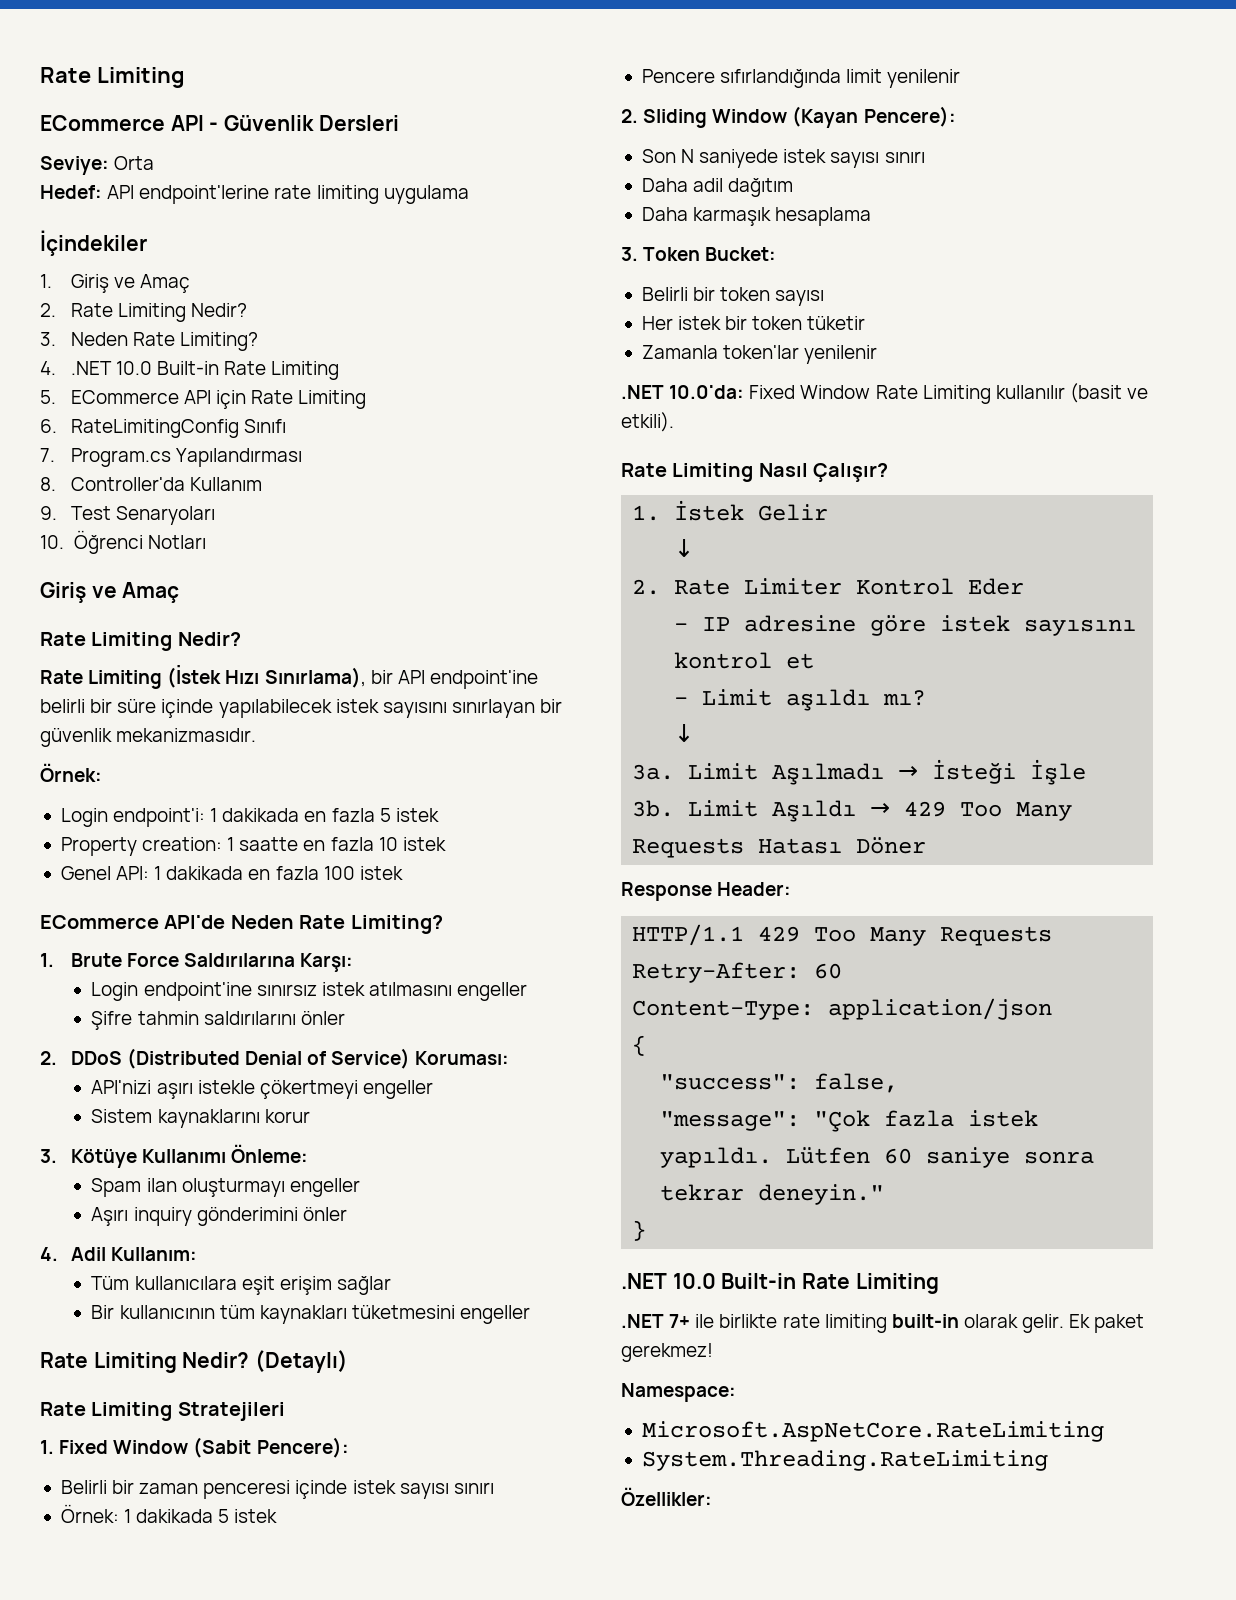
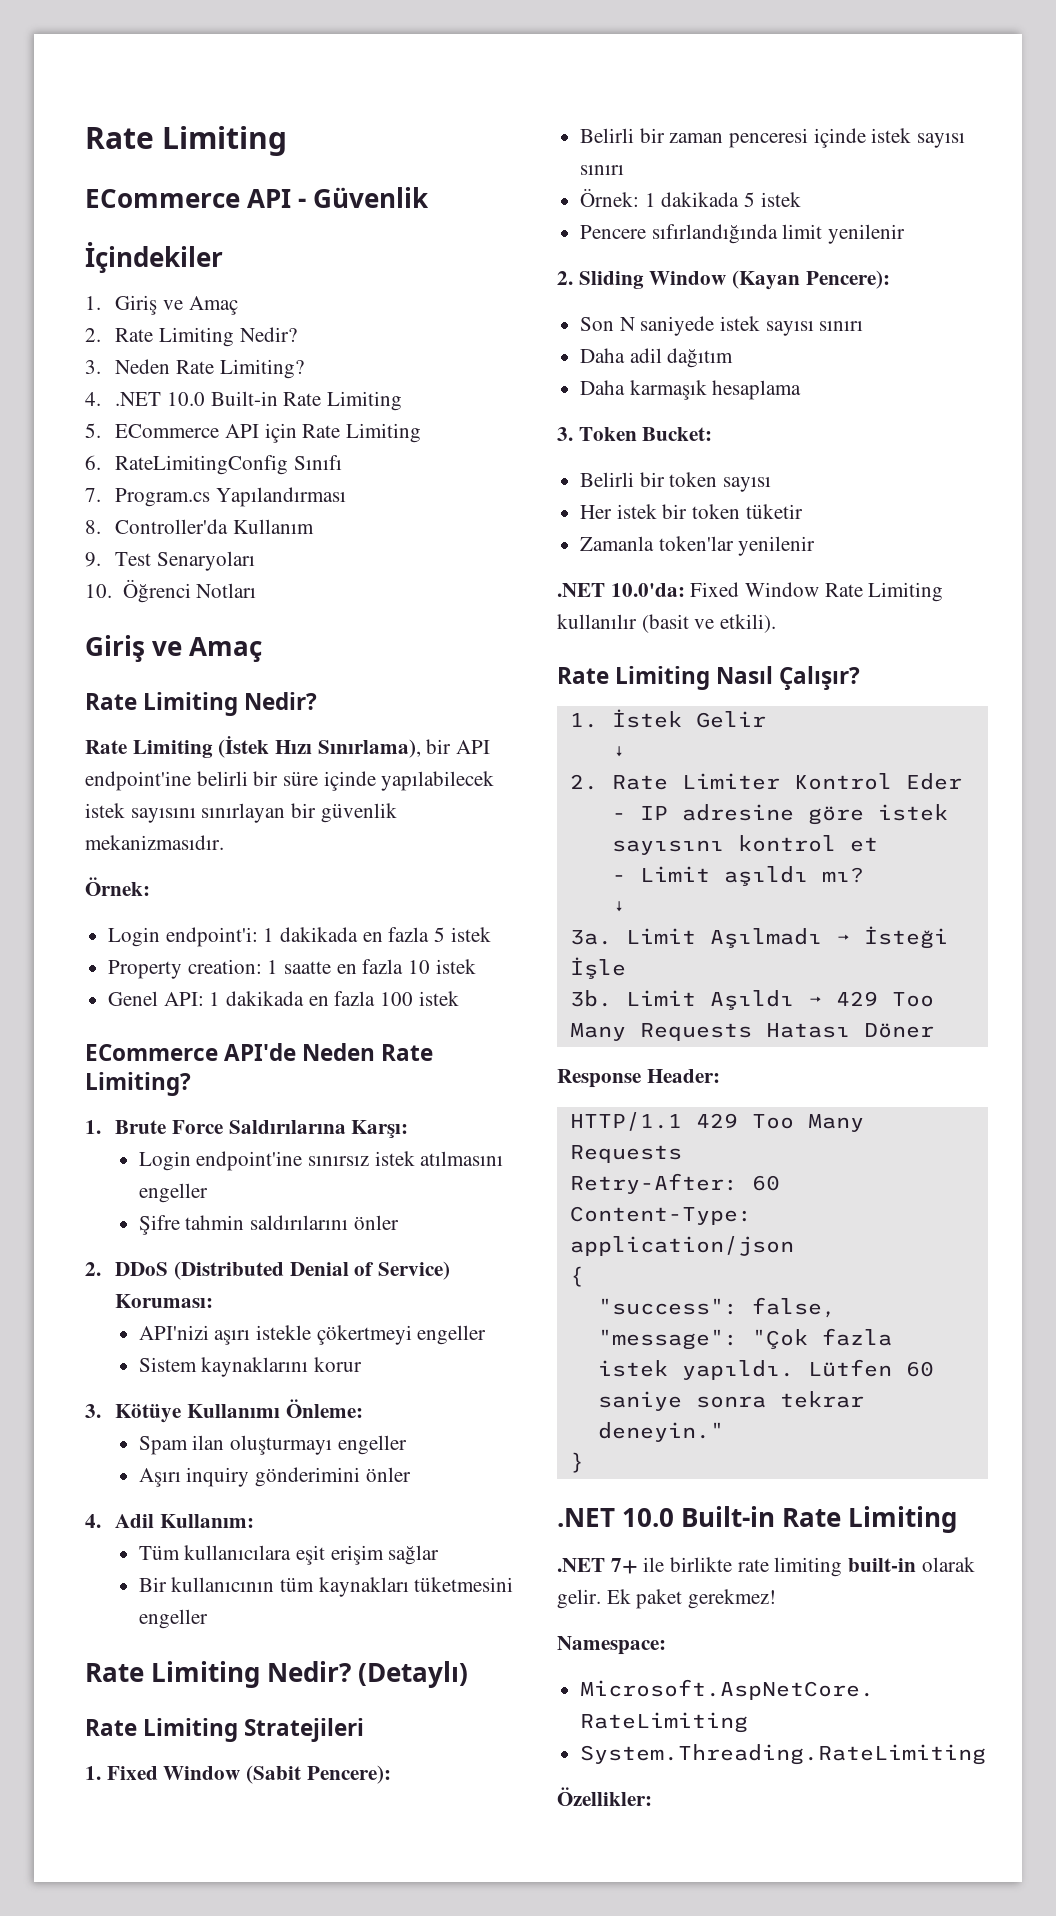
- ECommerce API - Güvenlik Dersleri
- Seviye: Orta
- Hedef: API endpoint'lerine rate limiting uygulama
+ ECommerce API - Güvenlik

